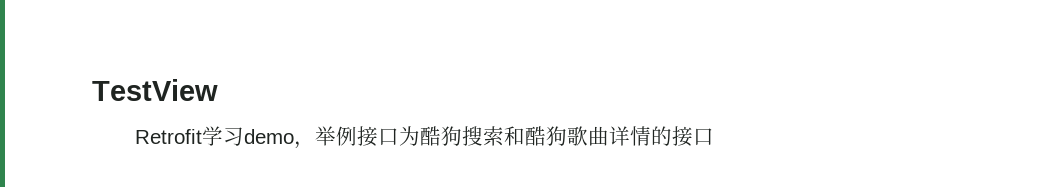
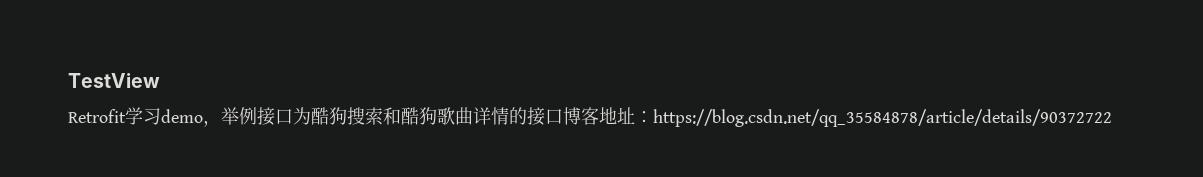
- Retrofit学习demo，举例接口为酷狗搜索和酷狗歌曲详情的接口
+ Retrofit学习demo，举例接口为酷狗搜索和酷狗歌曲详情的接口博客地址：https://blog.csdn.net/qq_35584878/article/details/90372722

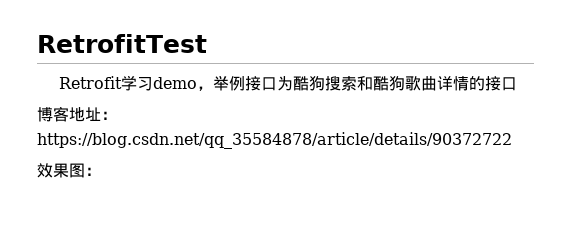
- TestView
+ RetrofitTest
- Retrofit学习demo，举例接口为酷狗搜索和酷狗歌曲详情的接口博客地址：https://blog.csdn.net/qq_35584878/article/details/90372722
+ Retrofit学习demo，举例接口为酷狗搜索和酷狗歌曲详情的接口
+ 博客地址：https://blog.csdn.net/qq_35584878/article/details/90372722
+ 效果图：

